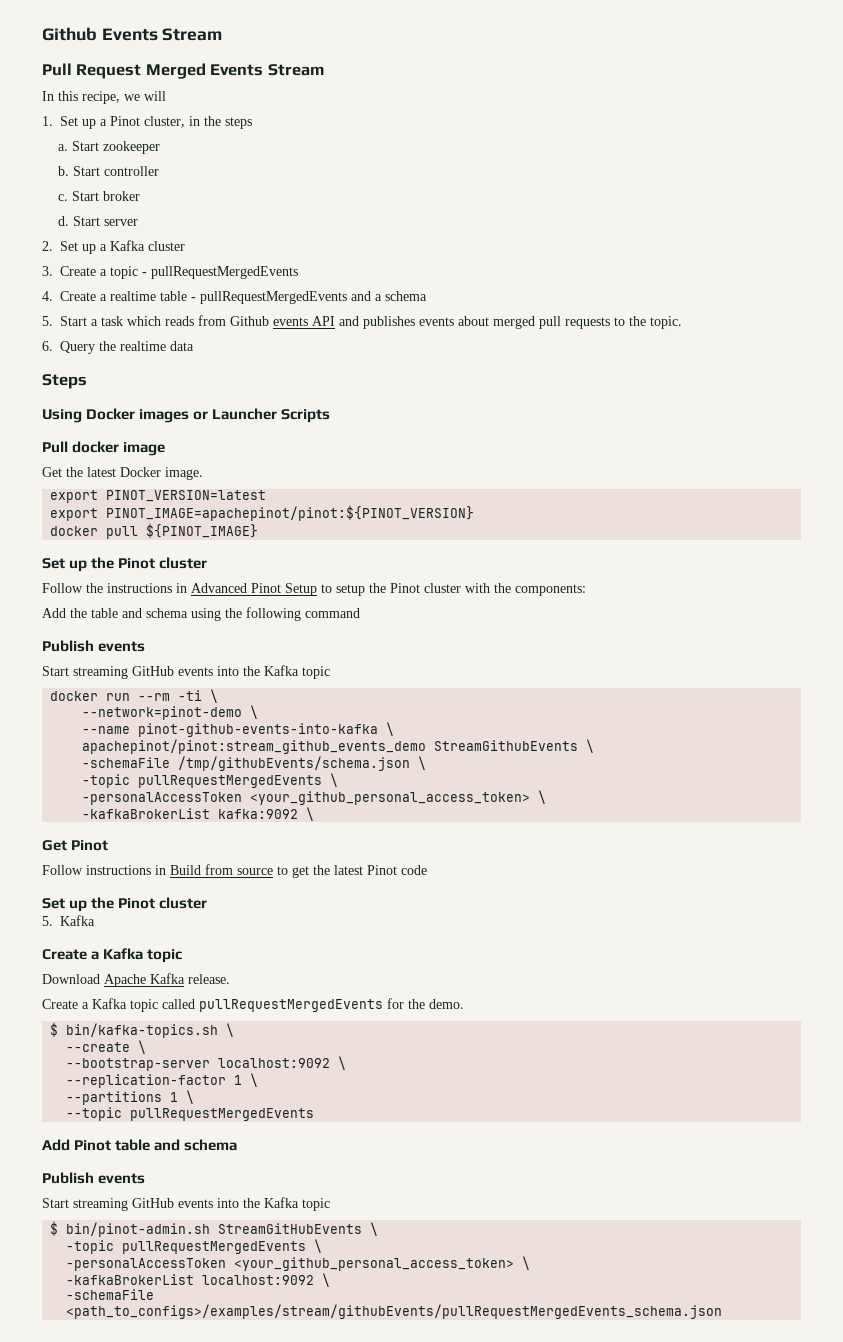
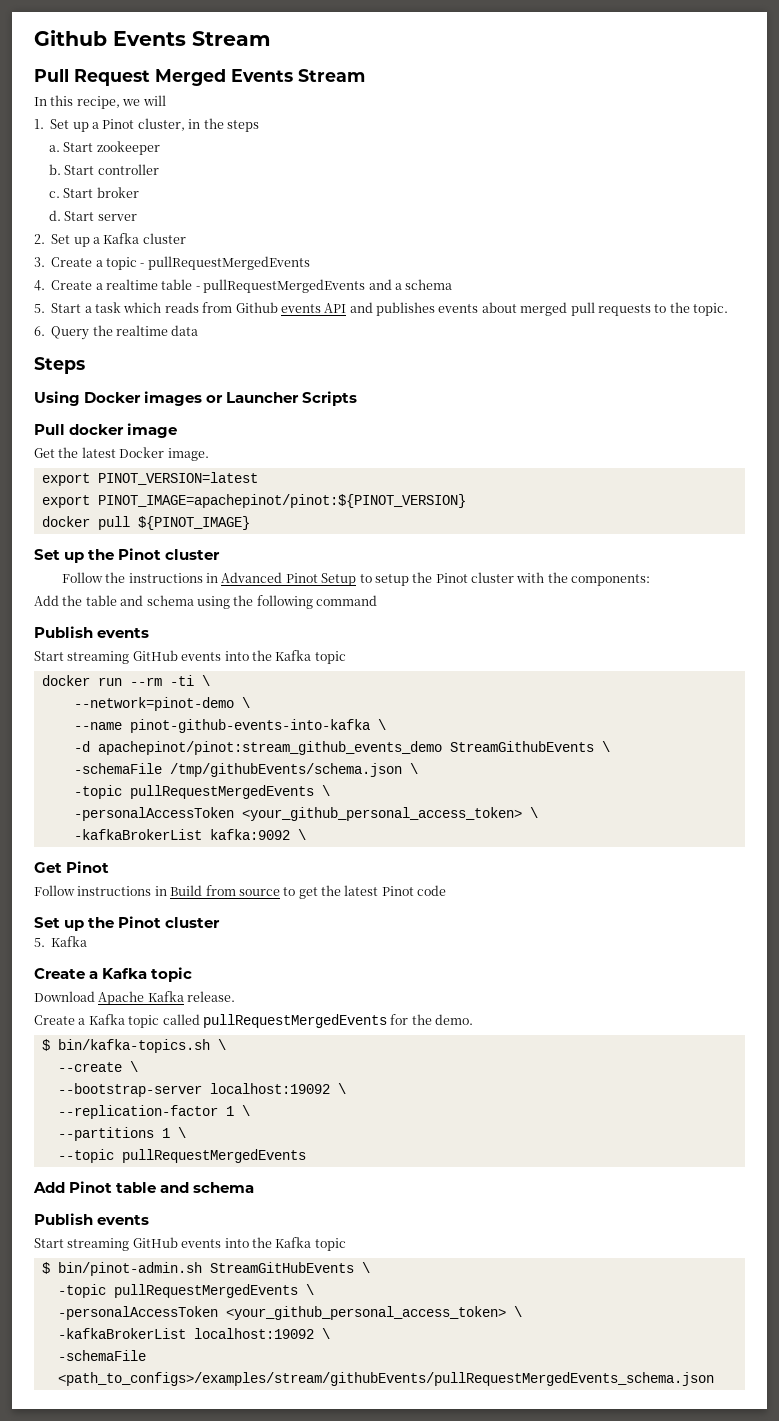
- apachepinot/pinot:stream_github_events_demo StreamGithubEvents \
+ -d apachepinot/pinot:stream_github_events_demo StreamGithubEvents \
- --bootstrap-server localhost:9092 \
+ --bootstrap-server localhost:19092 \
- -kafkaBrokerList localhost:9092 \
+ -kafkaBrokerList localhost:19092 \

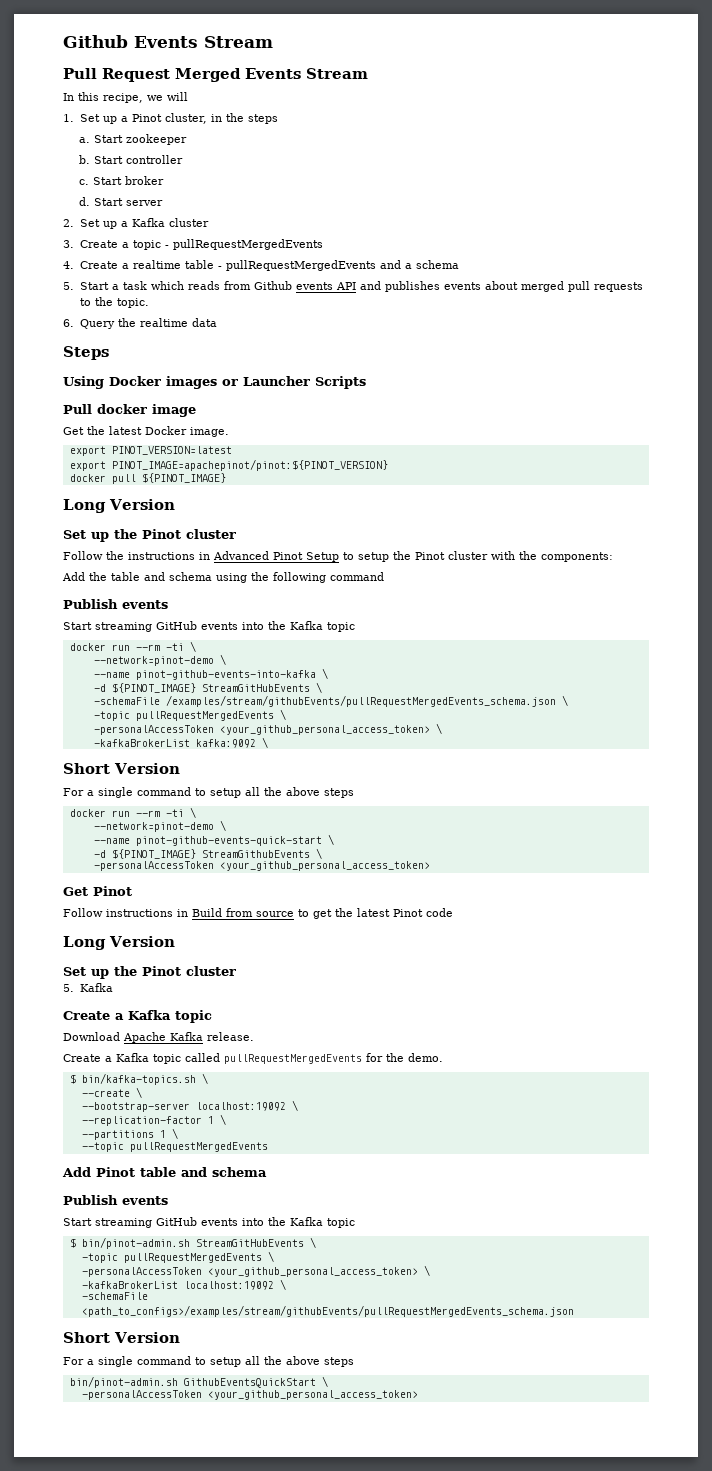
  docker pull ${PINOT_IMAGE}
+ Long Version
- -d apachepinot/pinot:stream_github_events_demo StreamGithubEvents \
- -schemaFile /tmp/githubEvents/schema.json \
+ -d ${PINOT_IMAGE} StreamGitHubEvents \
+ -schemaFile /examples/stream/githubEvents/pullRequestMergedEvents_schema.json \
  -kafkaBrokerList kafka:9092 \
+ Short Version
+ For a single command to setup all the above steps
+ docker run --rm -ti \
+ --network=pinot-demo \
+ --name pinot-github-events-quick-start \
+ -d ${PINOT_IMAGE} StreamGithubEvents \
+ -personalAccessToken <your_github_personal_access_token>
  Follow instructions in Build from source to get the latest Pinot code
+ Long Version
  -schemaFile <path_to_configs>/examples/stream/githubEvents/pullRequestMergedEvents_schema.json
+ Short Version
+ For a single command to setup all the above steps
+ bin/pinot-admin.sh GithubEventsQuickStart \
+ -personalAccessToken <your_github_personal_access_token>

